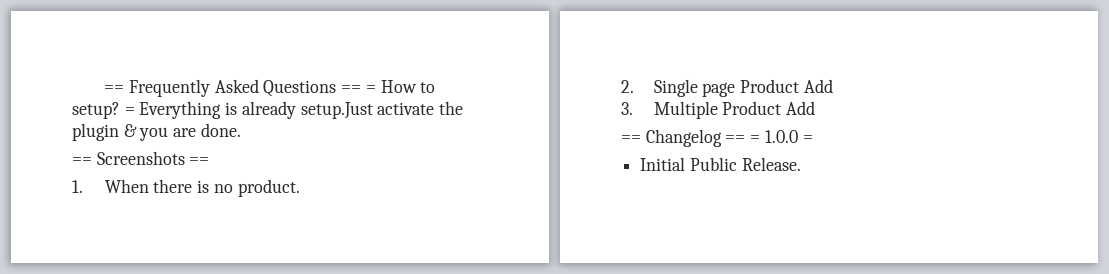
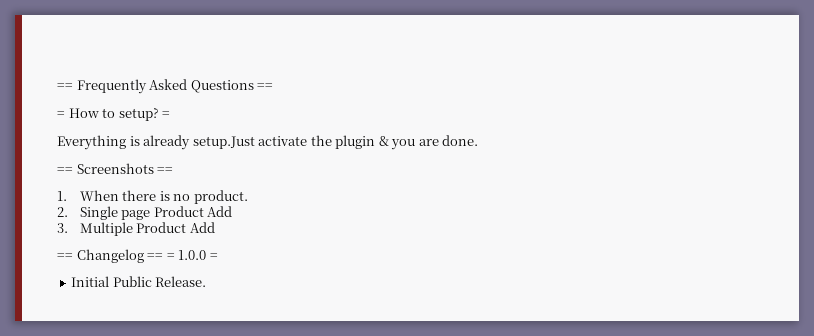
- == Frequently Asked Questions == = How to setup? = Everything is already setup.Just activate the plugin & you are done.
+ == Frequently Asked Questions ==
+ = How to setup? =
+ Everything is already setup.Just activate the plugin & you are done.

